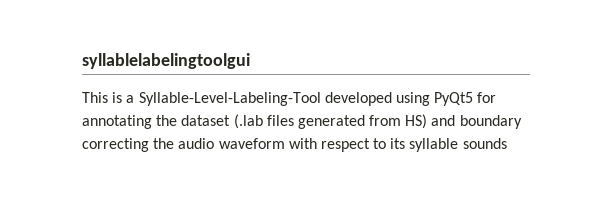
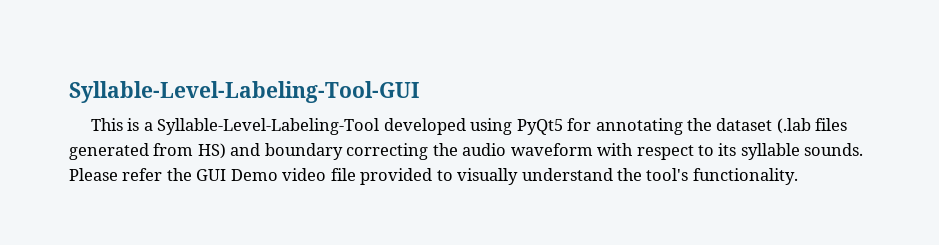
- syllablelabelingtoolgui
+ Syllable-Level-Labeling-Tool-GUI
- This is a Syllable-Level-Labeling-Tool developed using PyQt5 for annotating the dataset (.lab files generated from HS) and boundary correcting the audio waveform with respect to its syllable sounds
+ This is a Syllable-Level-Labeling-Tool developed using PyQt5 for annotating the dataset (.lab files generated from HS) and boundary correcting the audio waveform with respect to its syllable sounds. Please refer the GUI Demo video file provided to visually understand the tool's functionality.

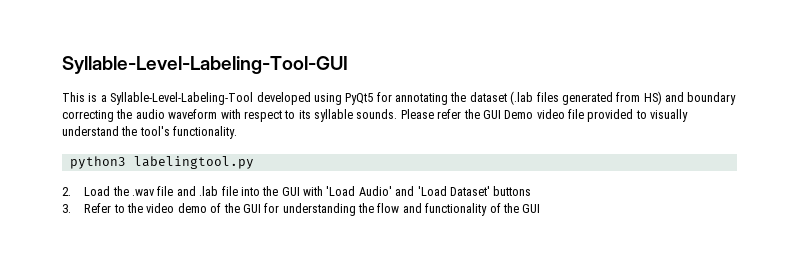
+ python3 labelingtool.py
+ 2. Load the .wav file and .lab file into the GUI with 'Load Audio' and 'Load Dataset' buttons
+ 3. Refer to the video demo of the GUI for understanding the flow and functionality of the GUI

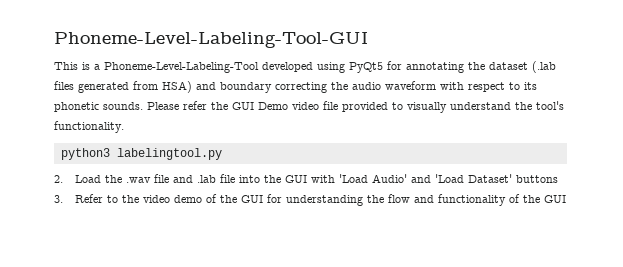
- Syllable-Level-Labeling-Tool-GUI
+ Phoneme-Level-Labeling-Tool-GUI
- This is a Syllable-Level-Labeling-Tool developed using PyQt5 for annotating the dataset (.lab files generated from HS) and boundary correcting the audio waveform with respect to its syllable sounds.
+ This is a Phoneme-Level-Labeling-Tool developed using PyQt5 for annotating the dataset (.lab files generated from HSA) and boundary correcting the audio waveform with respect to its phonetic sounds.

